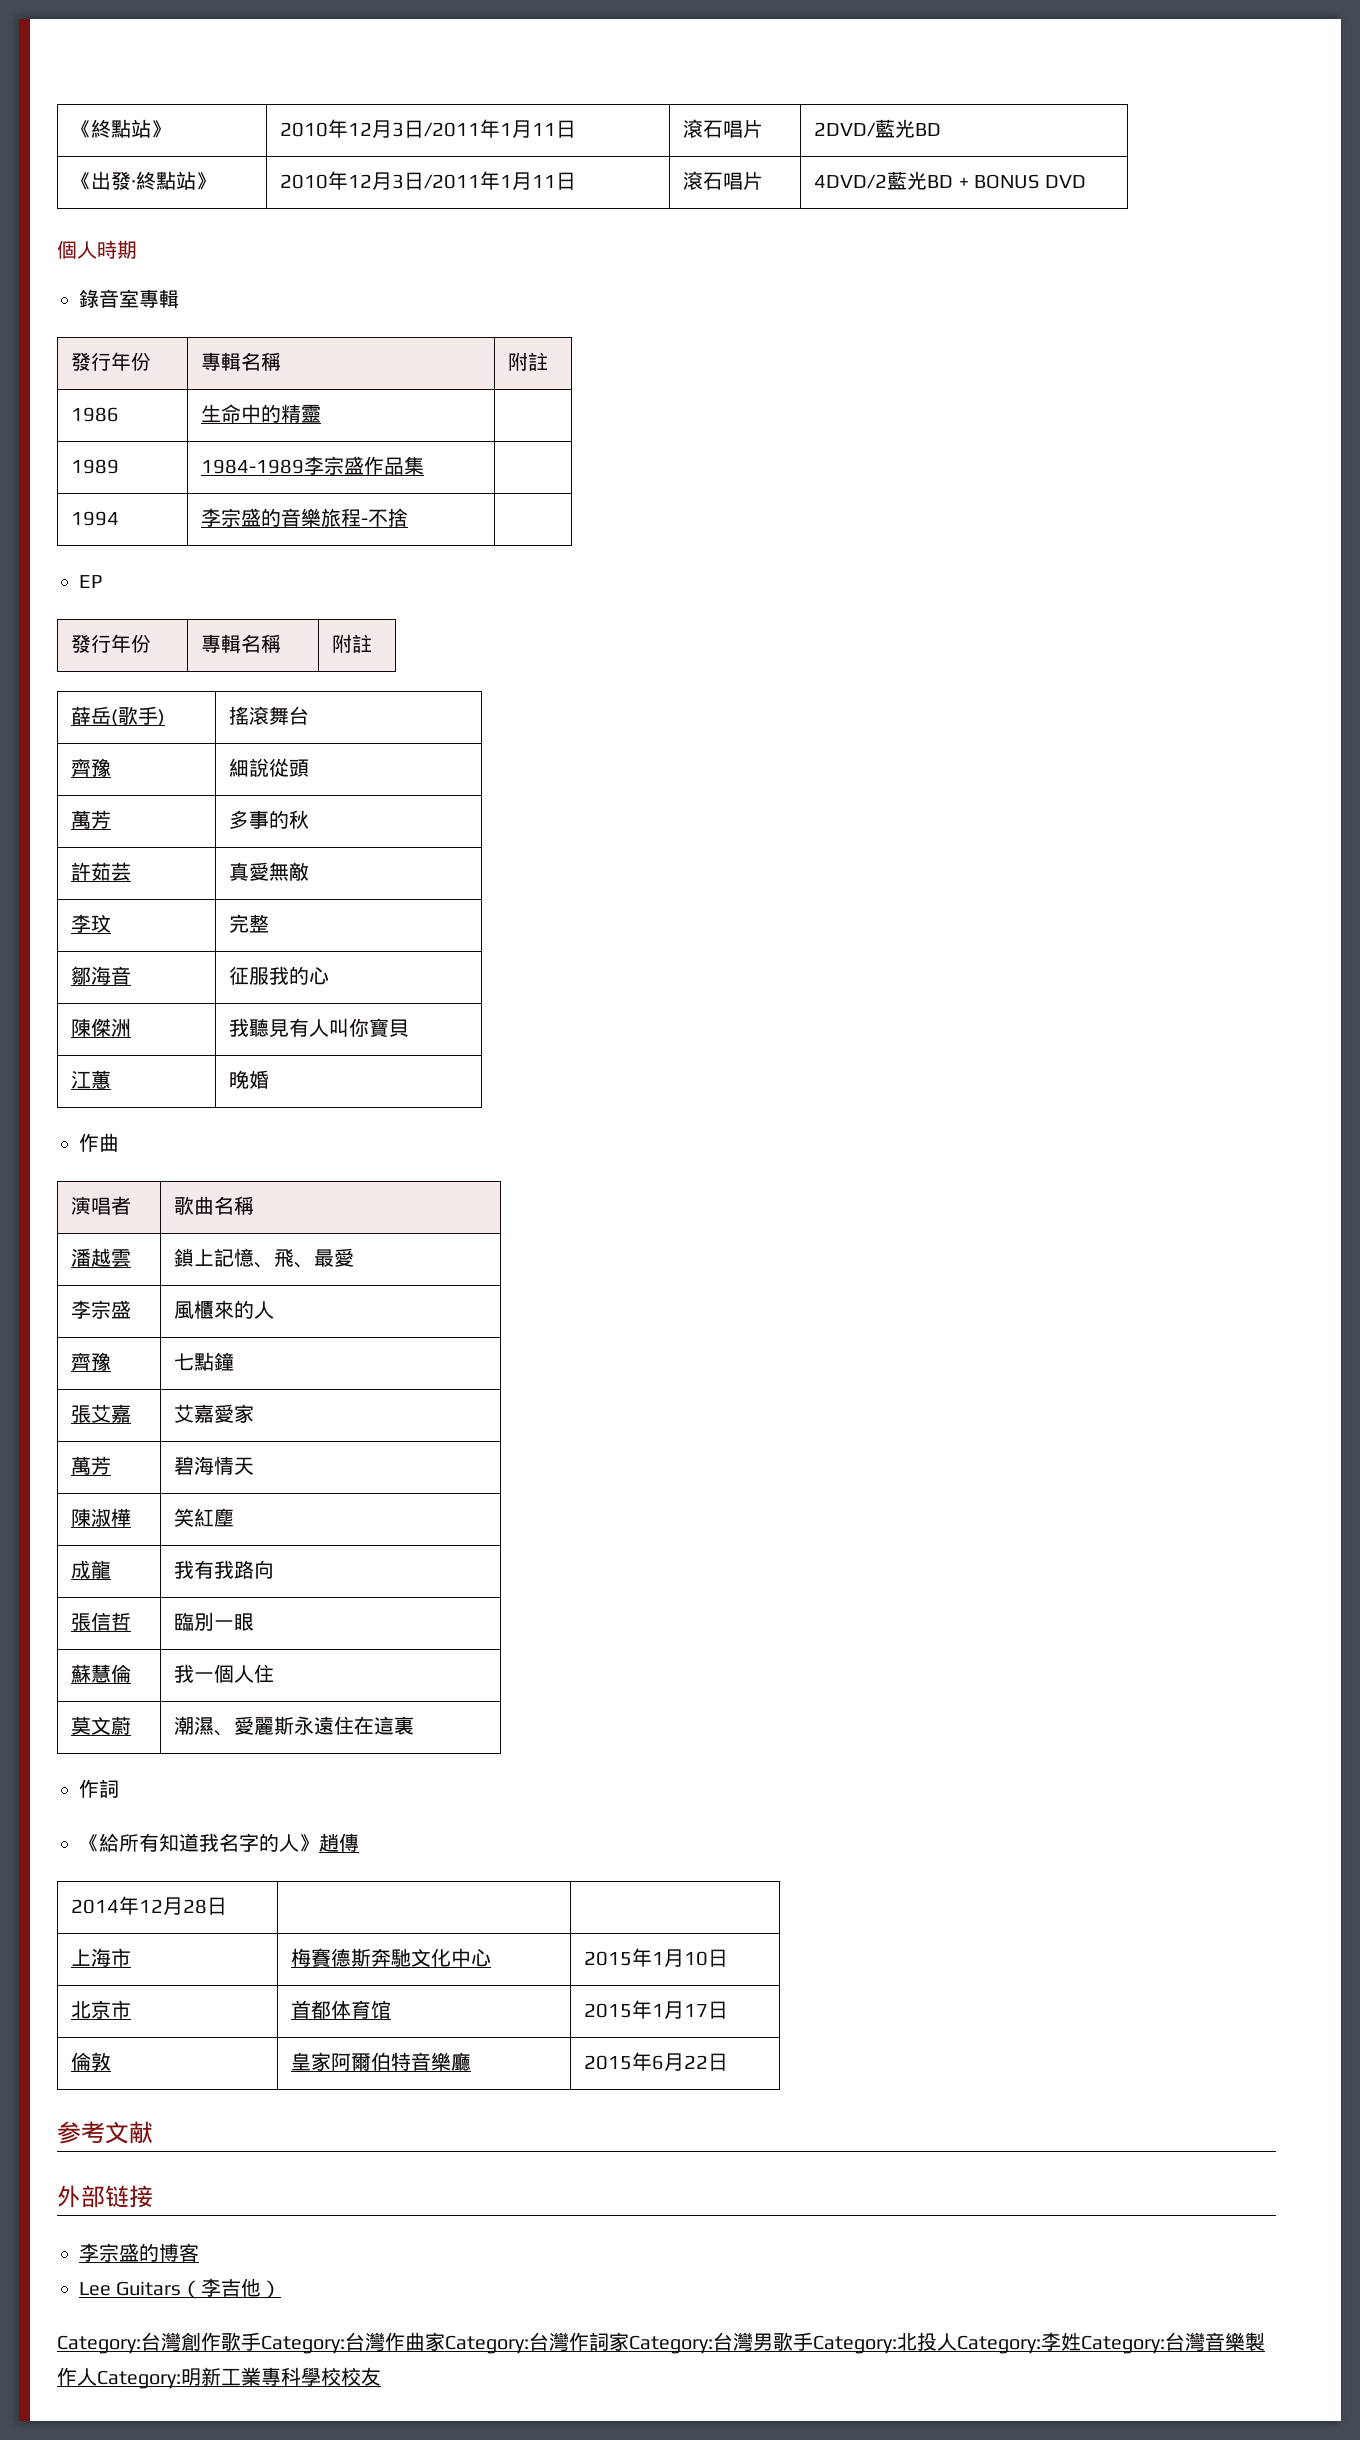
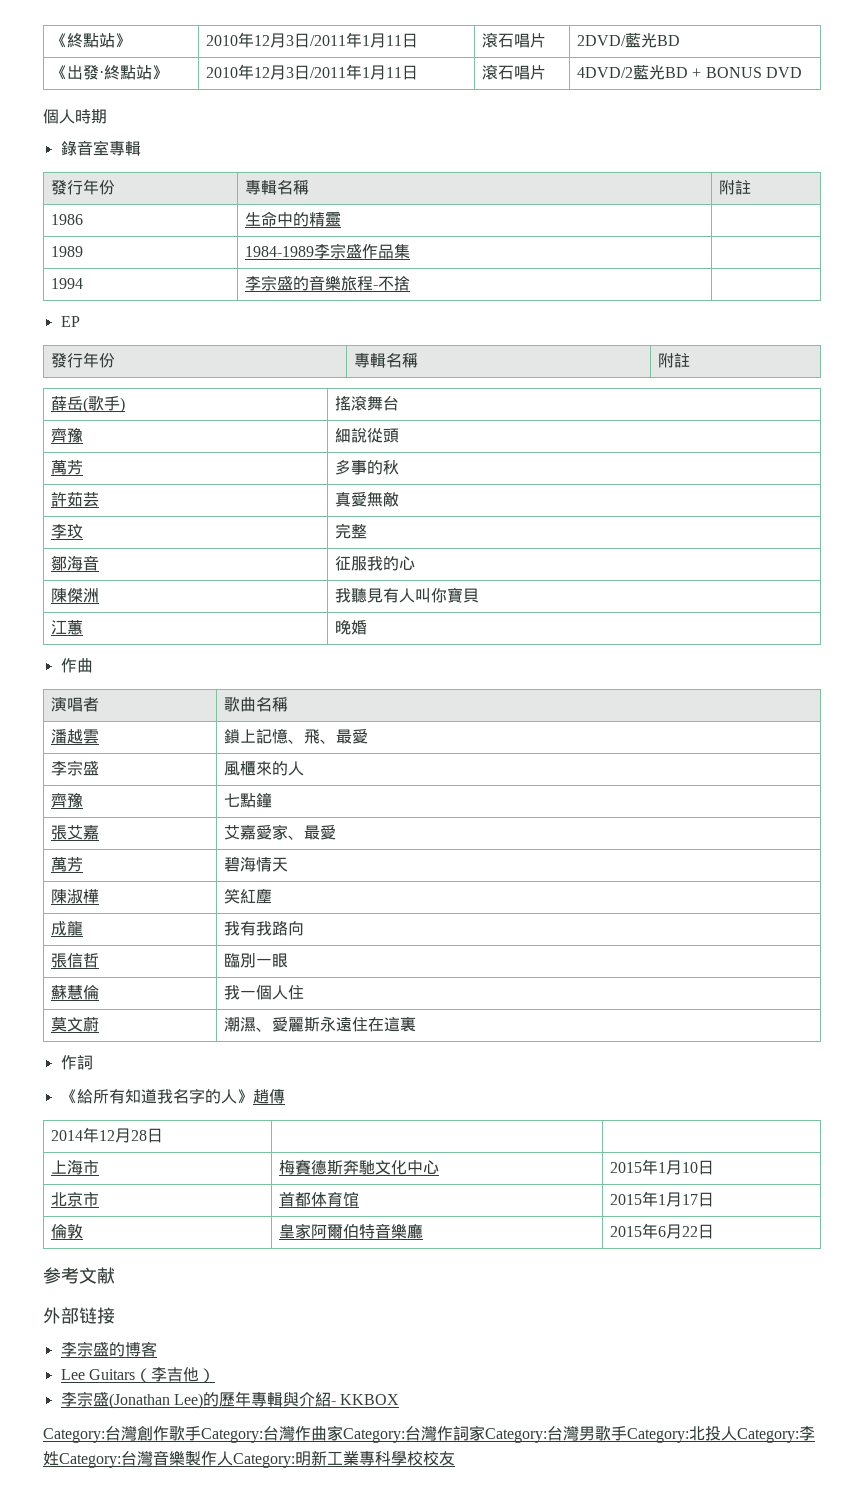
- 張艾嘉 | 艾嘉愛家
+ 張艾嘉 | 艾嘉愛家、最愛
+ 李宗盛(Jonathan Lee)的歷年專輯與介紹- KKBOX

